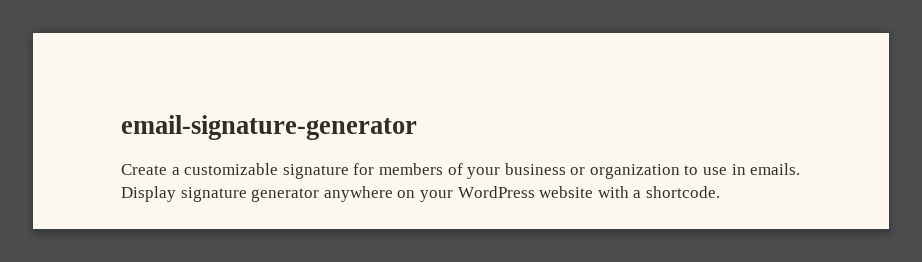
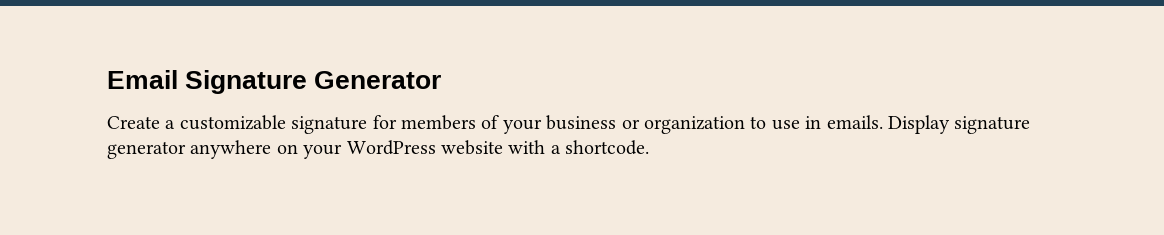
- email-signature-generator
+ Email Signature Generator

